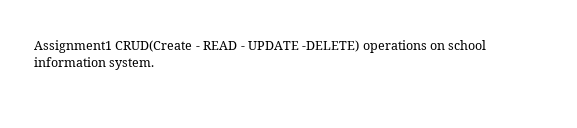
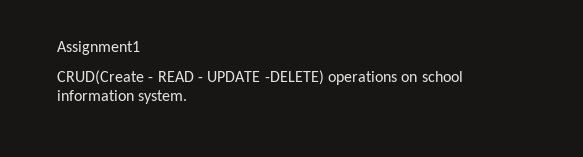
- Assignment1 CRUD(Create - READ - UPDATE -DELETE) operations on school information system.
+ Assignment1
+ CRUD(Create - READ - UPDATE -DELETE) operations on school information system.

